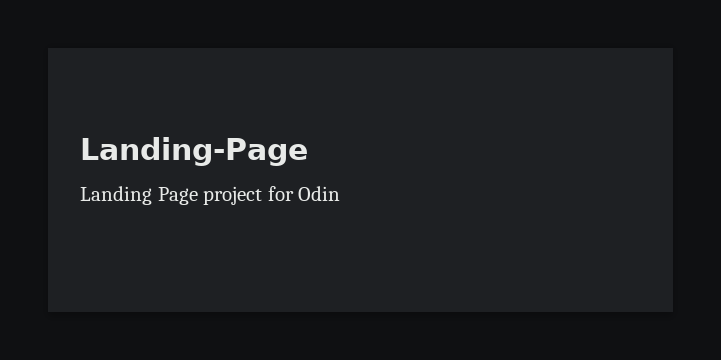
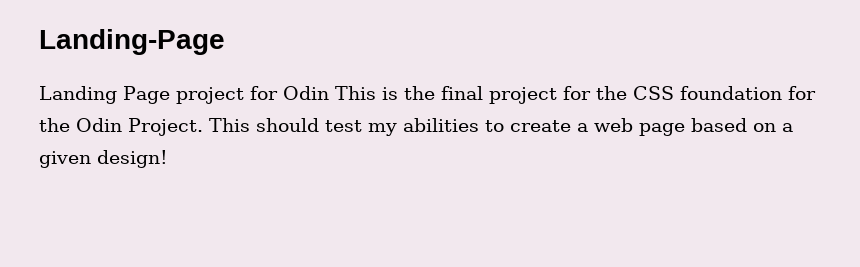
- Landing Page project for Odin
+ Landing Page project for Odin This is the final project for the CSS foundation for the Odin Project. This should test my abilities to create a web page based on a given design!

